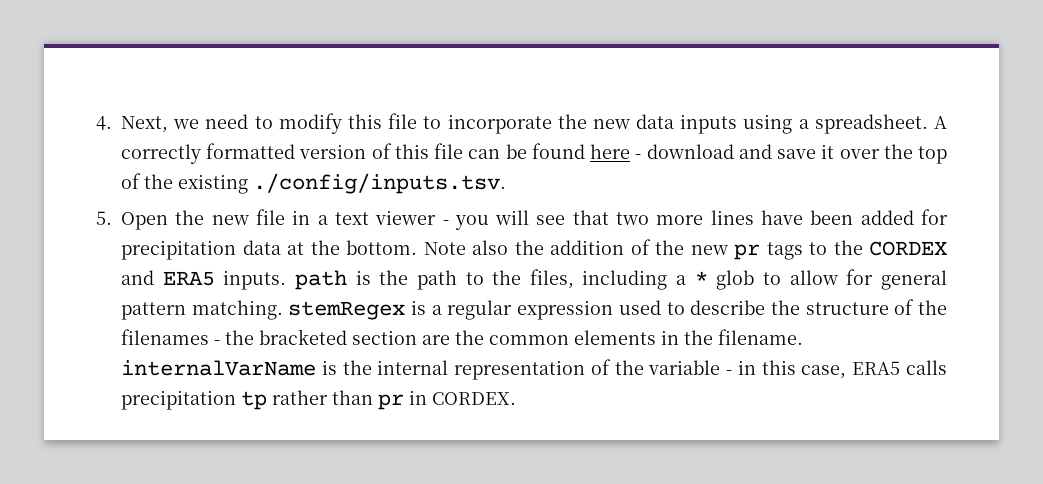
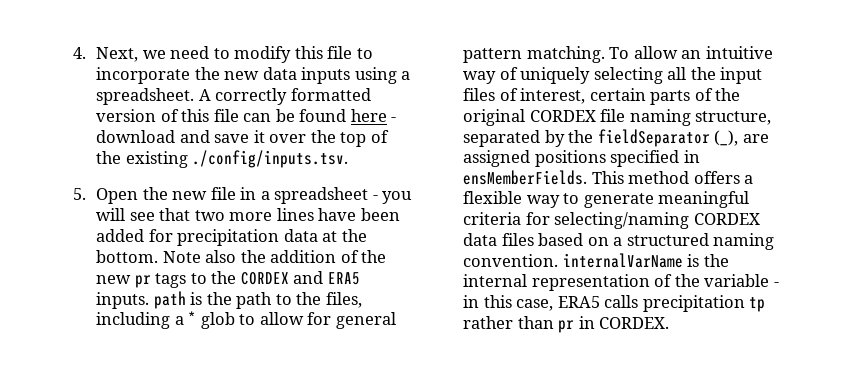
- 5. Open the new file in a text viewer - you will see that two more lines have been added for precipitation data at the bottom.
+ 5. Open the new file in a spreadsheet - you will see that two more lines have been added for precipitation data at the bottom.
- Note also the addition of the new pr tags to the CORDEX and ERA5 inputs. path is the path to the files, including a * glob to allow for general pattern matching. stemRegex is a regular expression used to describe the structure of the filenames - the bracketed section are the common elements in the filename. internalVarName is the internal representation of the variable - in this case, ERA5 calls precipitation tp rather than pr in CORDEX.
+ Note also the addition of the new pr tags to the CORDEX and ERA5 inputs. path is the path to the files, including a * glob to allow for general pattern matching. To allow an intuitive way of uniquely selecting all the input files of interest, certain parts of the original CORDEX file naming structure, separated by the fieldSeparator (_), are assigned positions specified in ensMemberFields. This method offers a flexible way to generate meaningful criteria for selecting/naming CORDEX data files based on a structured naming convention. internalVarName is the internal representation of the variable - in this case, ERA5 calls precipitation tp rather than pr in CORDEX.

